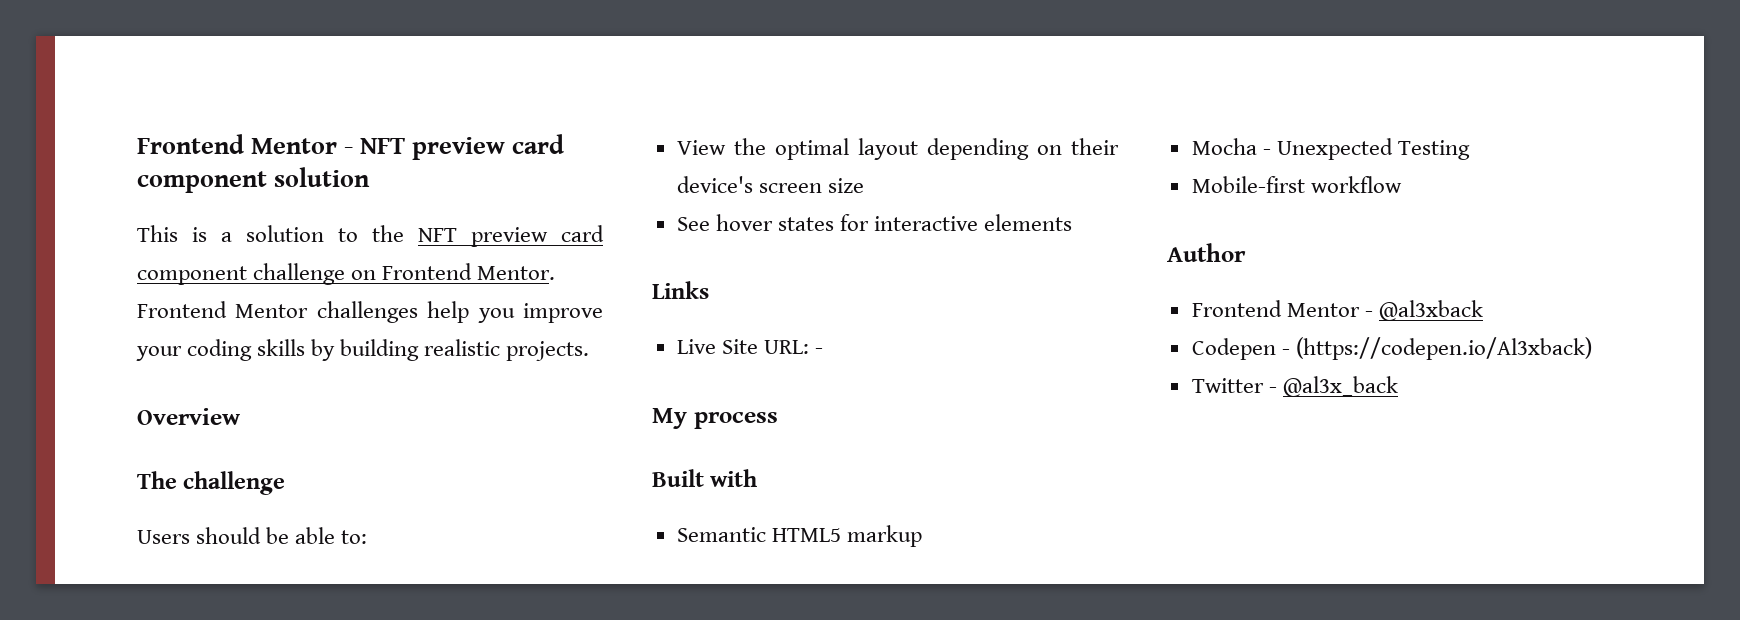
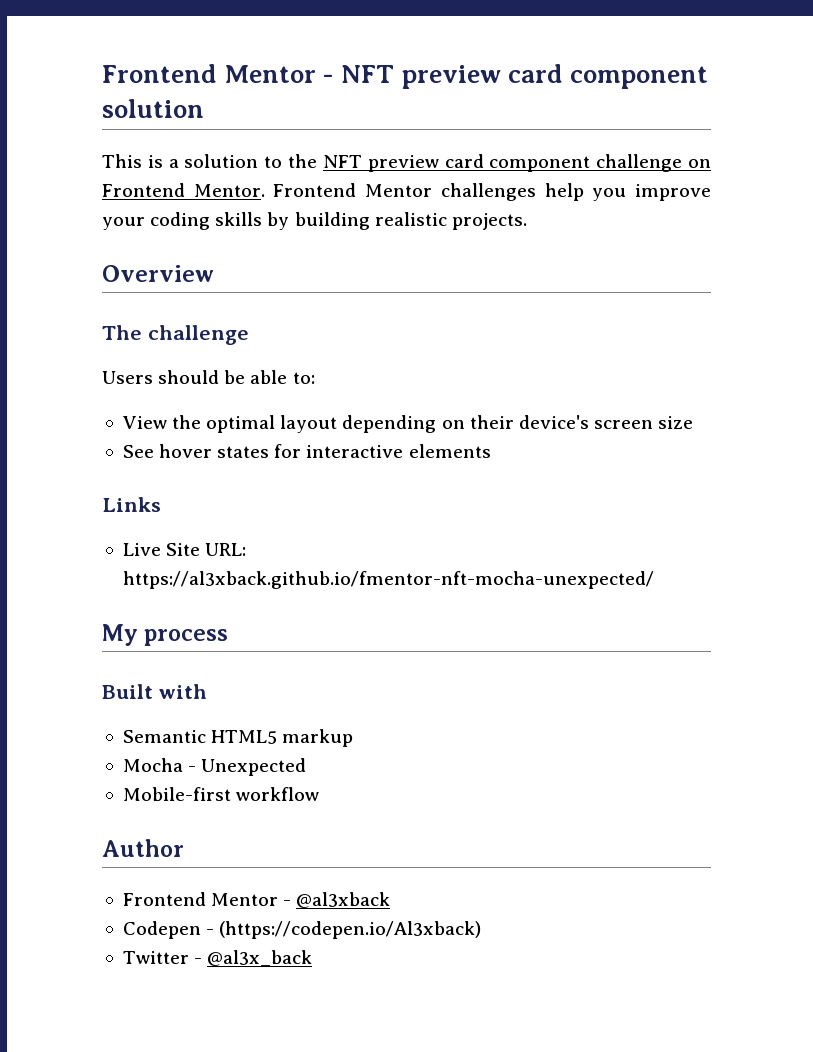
- Live Site URL: -
+ Live Site URL: https://al3xback.github.io/fmentor-nft-mocha-unexpected/
- Mocha - Unexpected Testing
+ Mocha - Unexpected

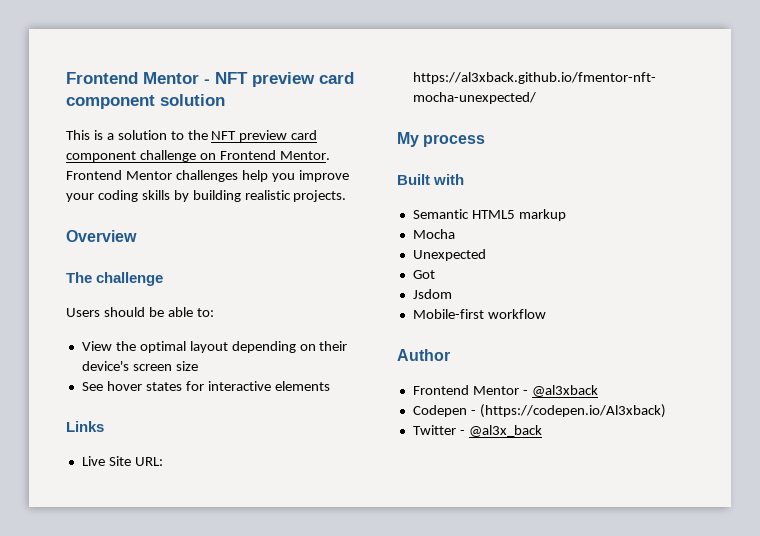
- Mocha - Unexpected
+ Mocha
+ Unexpected
+ Got
+ Jsdom

